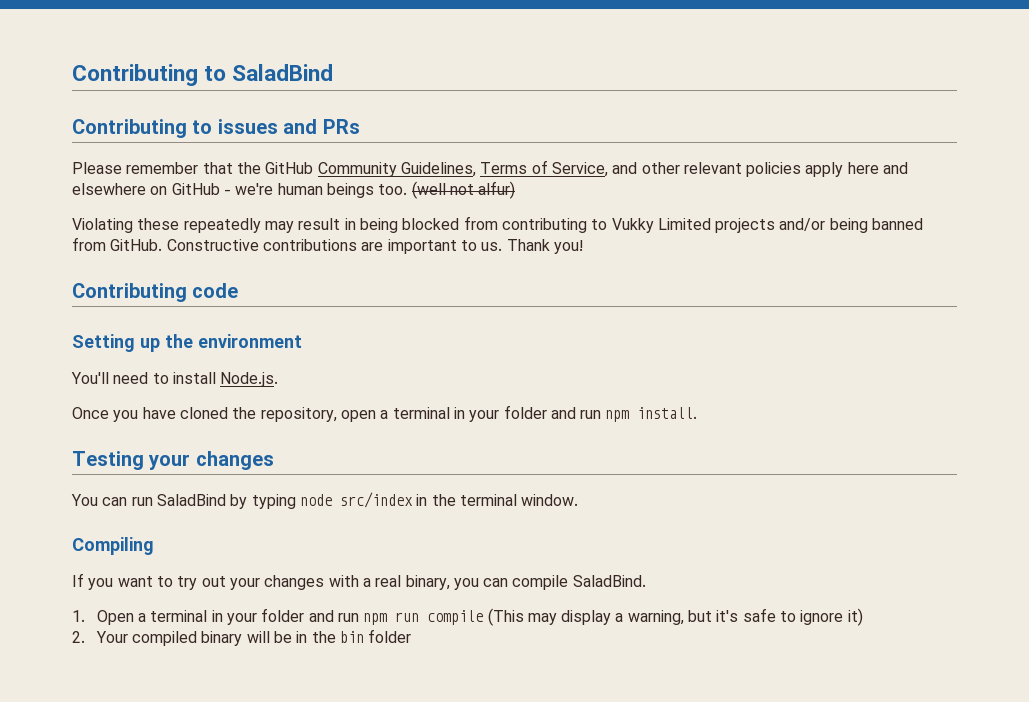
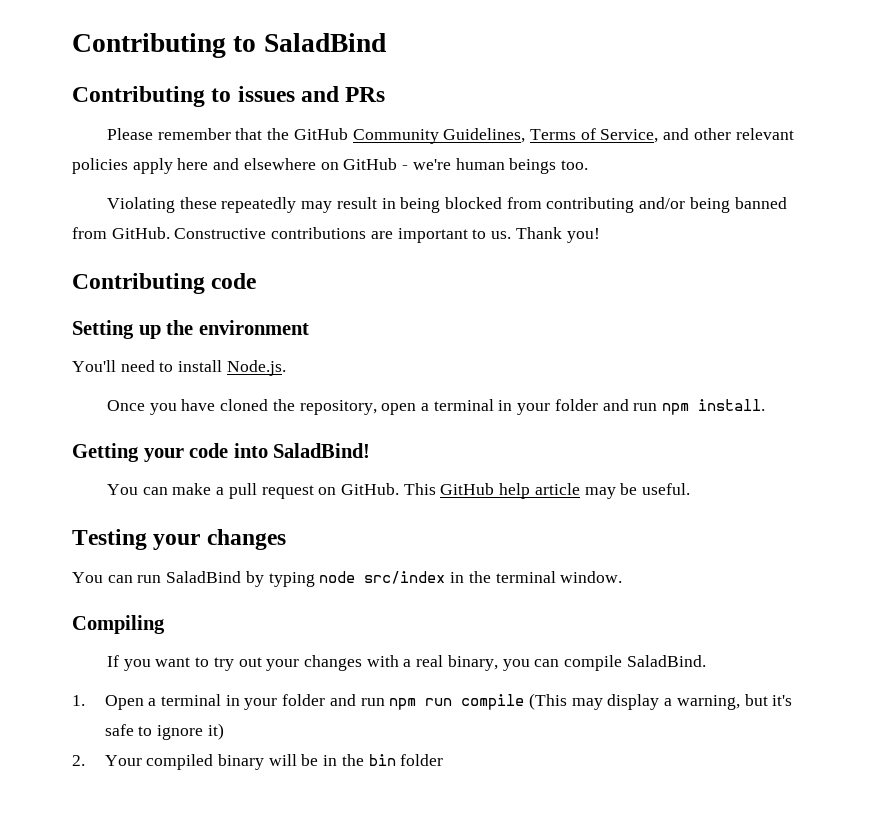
- (well not alfur)
- Violating these repeatedly may result in being blocked from contributing to Vukky Limited projects and/or being banned from GitHub.
+ Violating these repeatedly may result in being blocked from contributing and/or being banned from GitHub.
+ Getting your code into SaladBind!
+ You can make a pull request on GitHub. This GitHub help article may be useful.

